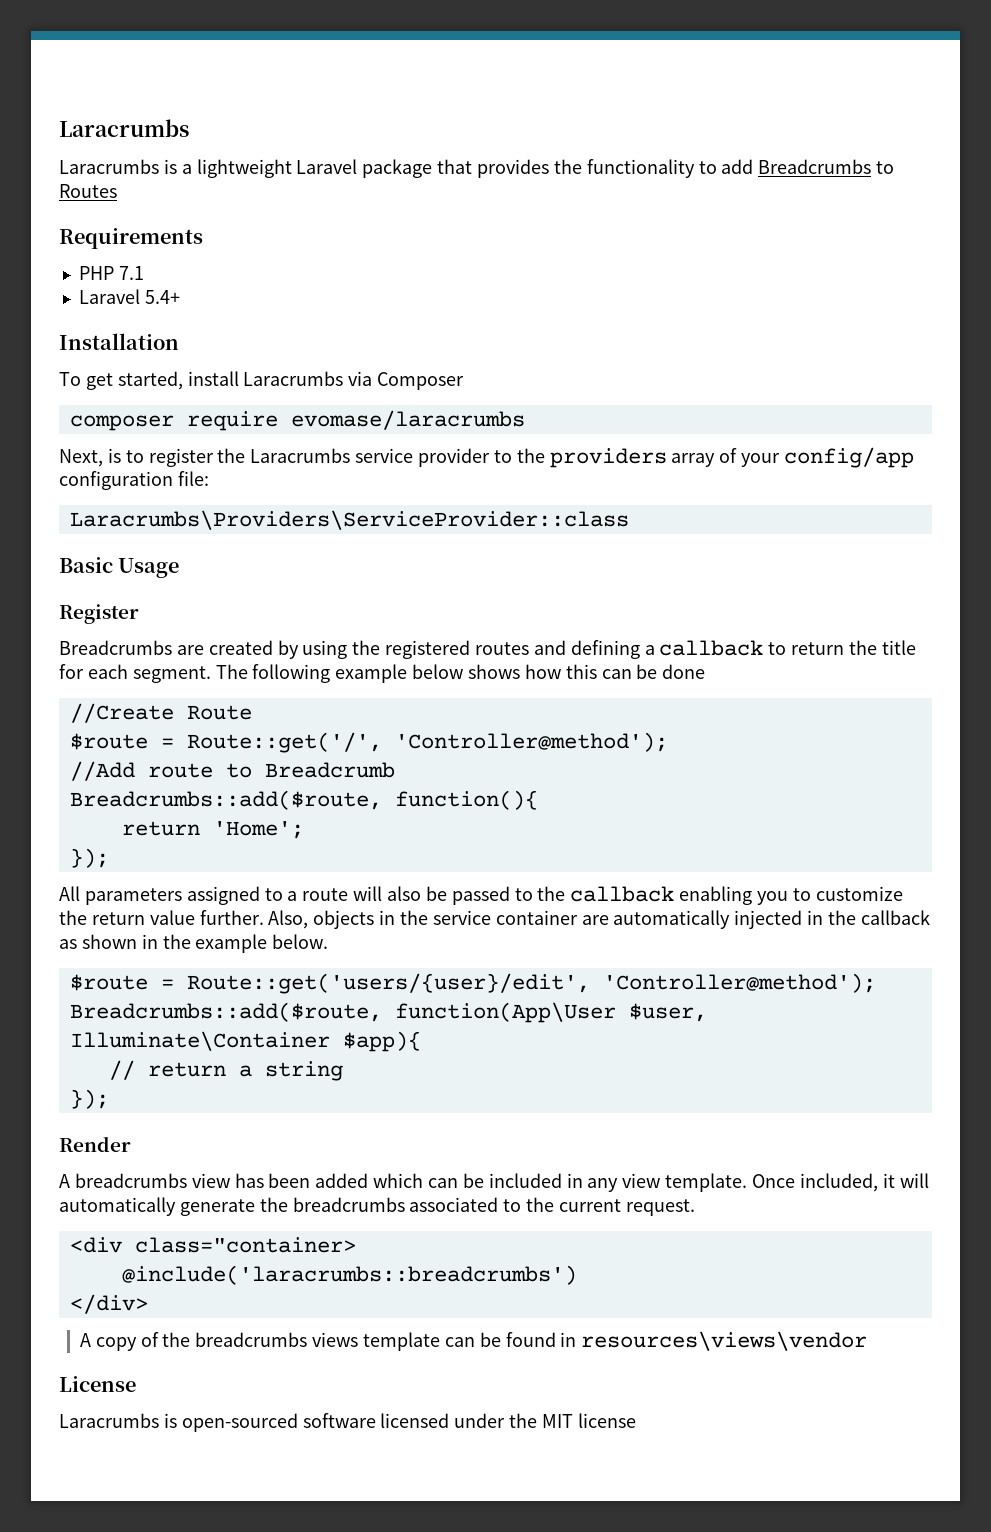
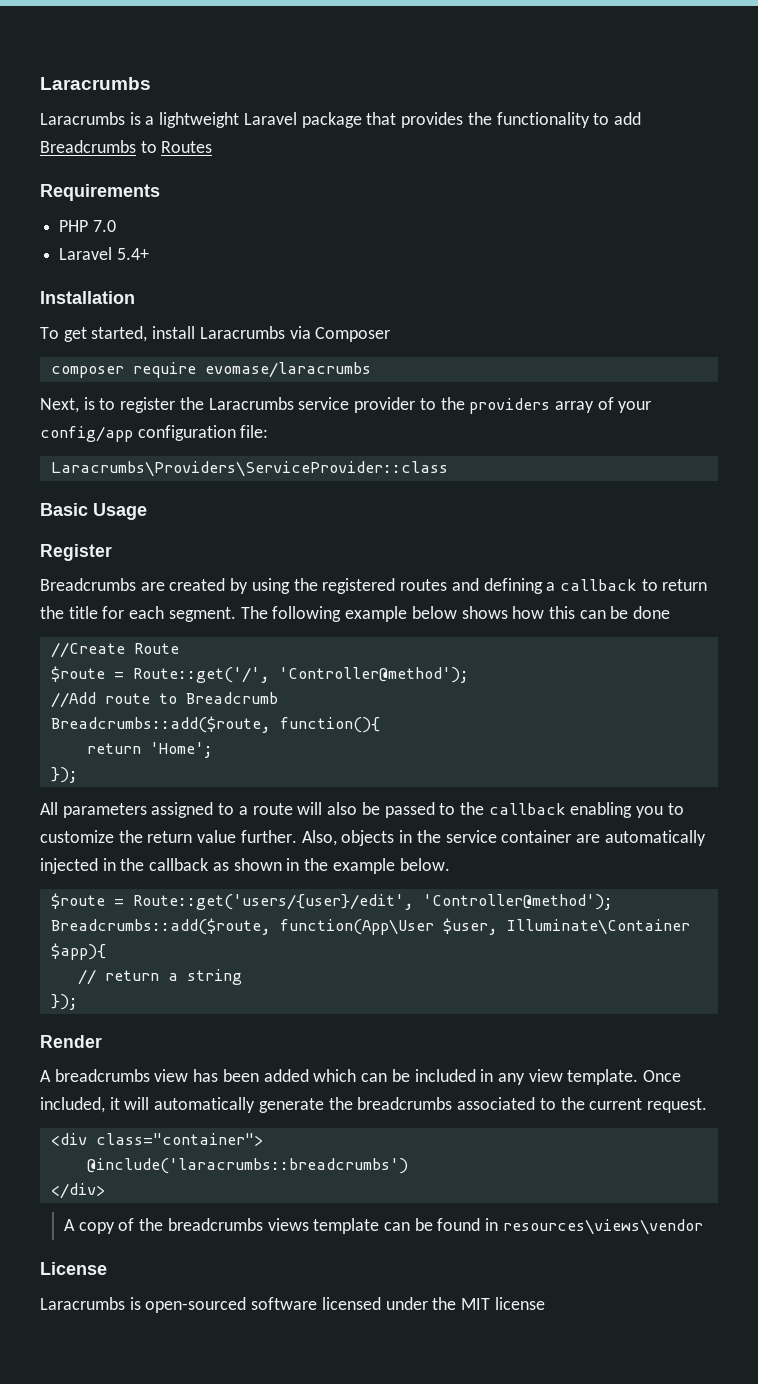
- PHP 7.1
+ PHP 7.0
- <div class="container>
+ <div class="container">

